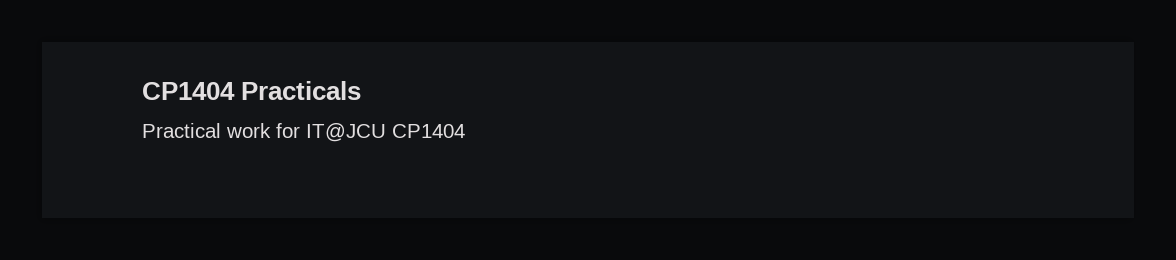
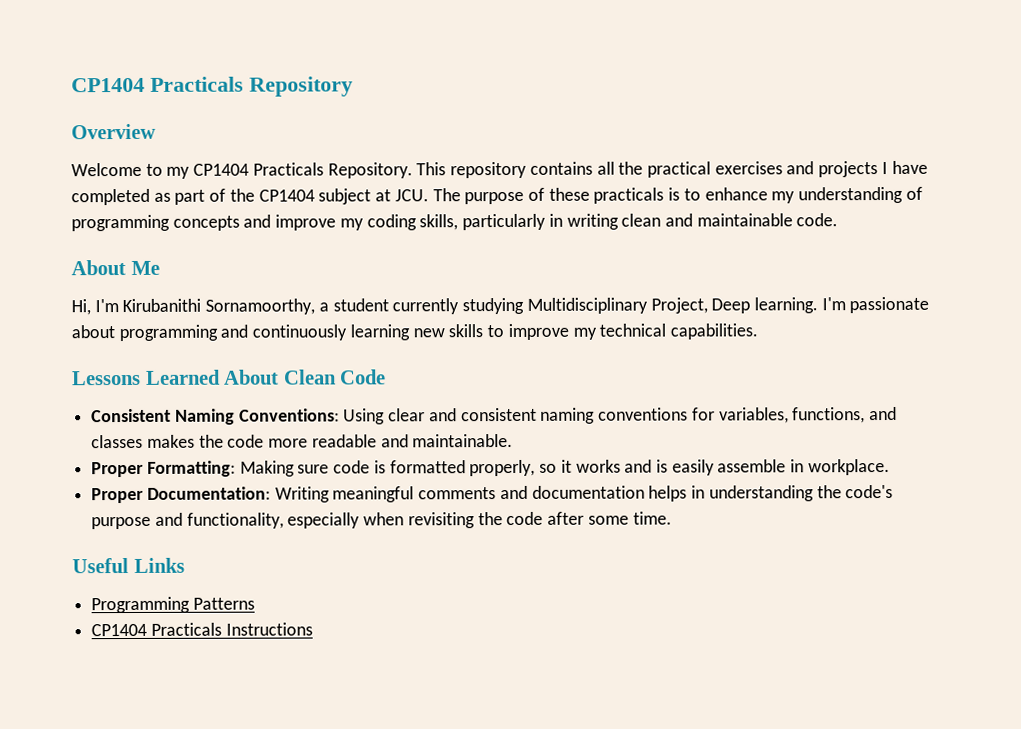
- CP1404 Practicals
- Practical work for IT@JCU CP1404
+ CP1404 Practicals Repository
+ Overview
+ Welcome to my CP1404 Practicals Repository. This repository contains all the practical exercises and projects I have completed as part of the CP1404 subject at JCU. The purpose of these practicals is to enhance my understanding of programming concepts and improve my coding skills, particularly in writing clean and maintainable code.
+ About Me
+ Hi, I'm Kirubanithi Sornamoorthy, a student currently studying Multidisciplinary Project, Deep learning. I'm passionate about programming and continuously learning new skills to improve my technical capabilities.
+ Lessons Learned About Clean Code
+ Consistent Naming Conventions: Using clear and consistent naming conventions for variables, functions, and classes makes the code more readable and maintainable.
+ Proper Formatting: Making sure code is formatted properly, so it works and is easily assemble in workplace.
+ Proper Documentation: Writing meaningful comments and documentation helps in understanding the code's purpose and functionality, especially when revisiting the code after some time.
+ Useful Links
+ Programming Patterns
+ CP1404 Practicals Instructions

